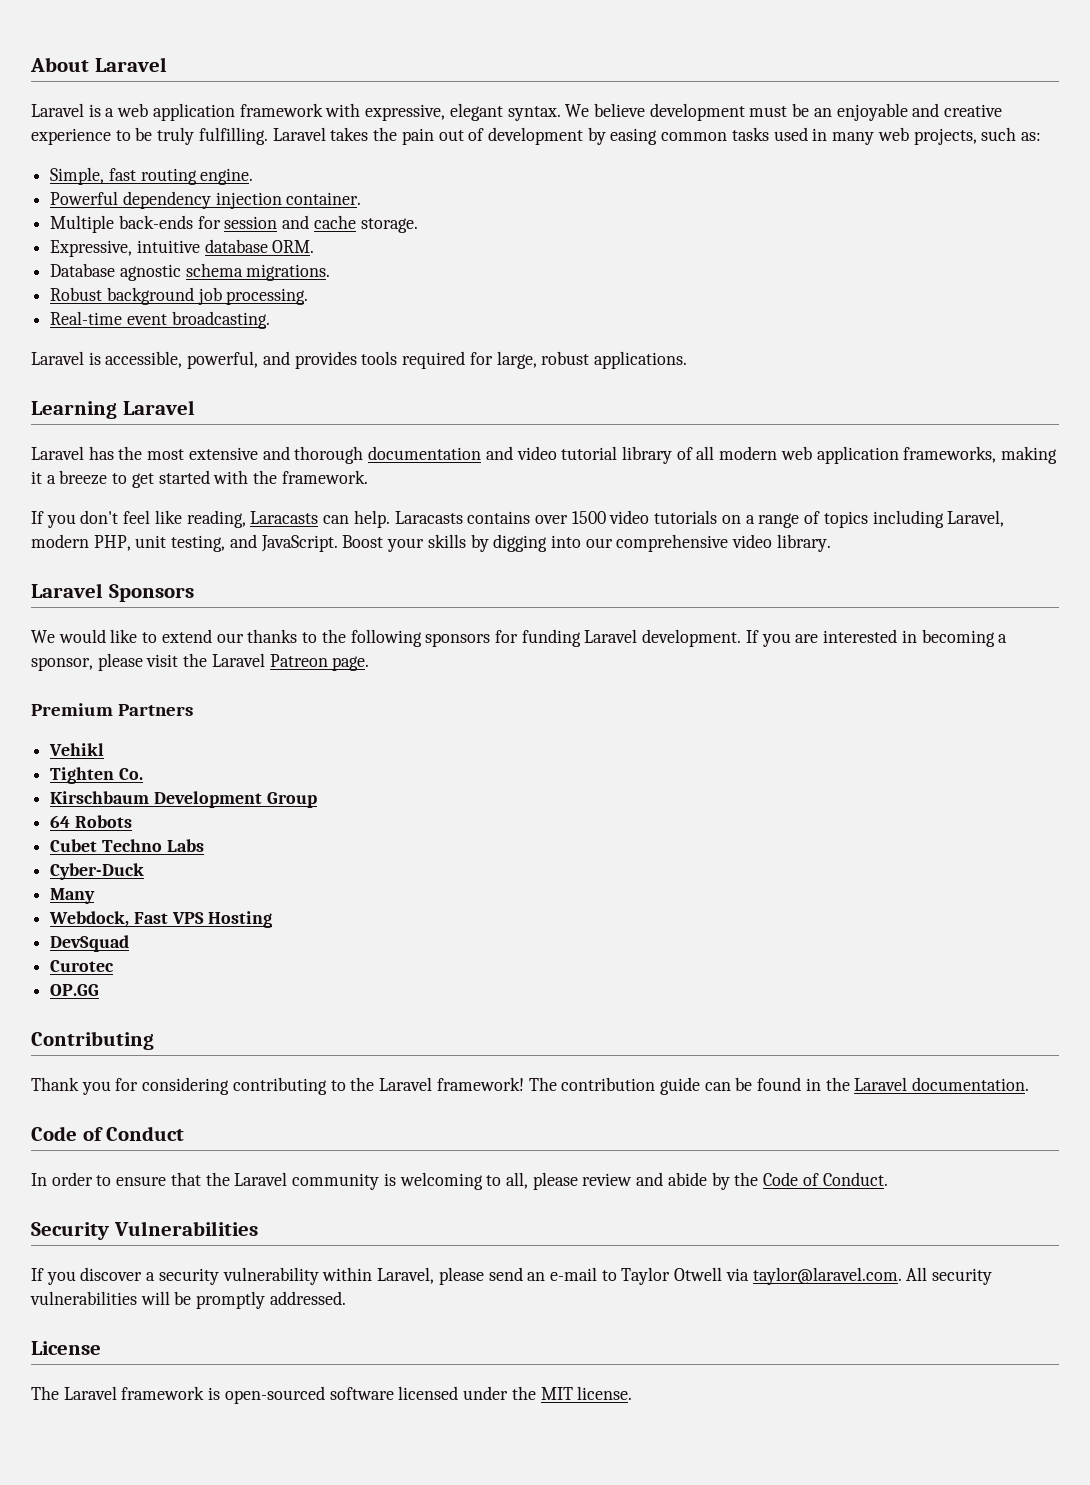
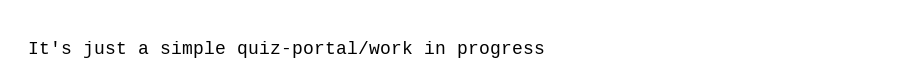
- About Laravel
- Laravel is a web application framework with expressive, elegant syntax. We believe development must be an enjoyable and creative experience to be truly fulfilling. Laravel takes the pain out of development by easing common tasks used in many web projects, such as:
- Simple, fast routing engine.
- Powerful dependency injection container.
- Multiple back-ends for session and cache storage.
- Expressive, intuitive database ORM.
- Database agnostic schema migrations.
- Robust background job processing.
- Real-time event broadcasting.
- Laravel is accessible, powerful, and provides tools required for large, robust applications.
- Learning Laravel
- Laravel has the most extensive and thorough documentation and video tutorial library of all modern web application frameworks, making it a breeze to get started with the framework.
- If you don't feel like reading, Laracasts can help. Laracasts contains over 1500 video tutorials on a range of topics including Laravel, modern PHP, unit testing, and JavaScript. Boost your skills by digging into our comprehensive video library.
- Laravel Sponsors
- We would like to extend our thanks to the following sponsors for funding Laravel development. If you are interested in becoming a sponsor, please visit the Laravel Patreon page.
- Premium Partners
- Vehikl
- Tighten Co.
- Kirschbaum Development Group
- 64 Robots
- Cubet Techno Labs
- Cyber-Duck
- Many
- Webdock, Fast VPS Hosting
- DevSquad
- Curotec
- OP.GG
- Contributing
- Thank you for considering contributing to the Laravel framework! The contribution guide can be found in the Laravel documentation.
- Code of Conduct
- In order to ensure that the Laravel community is welcoming to all, please review and abide by the Code of Conduct.
- Security Vulnerabilities
- If you discover a security vulnerability within Laravel, please send an e-mail to Taylor Otwell via taylor@laravel.com. All security vulnerabilities will be promptly addressed.
- License
- The Laravel framework is open-sourced software licensed under the MIT license.
+ It's just a simple quiz-portal/work in progress

